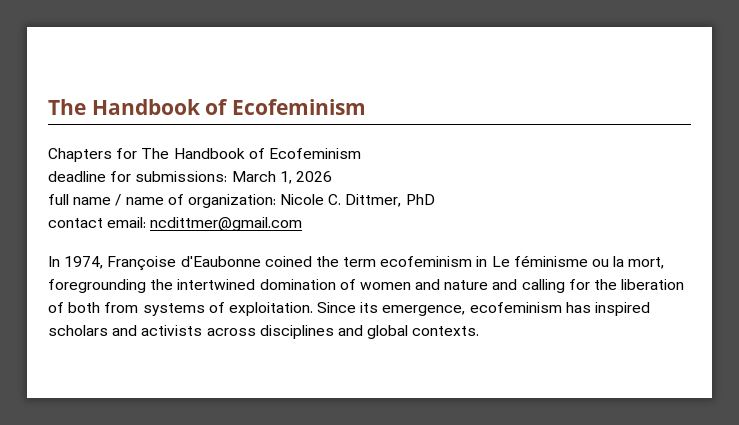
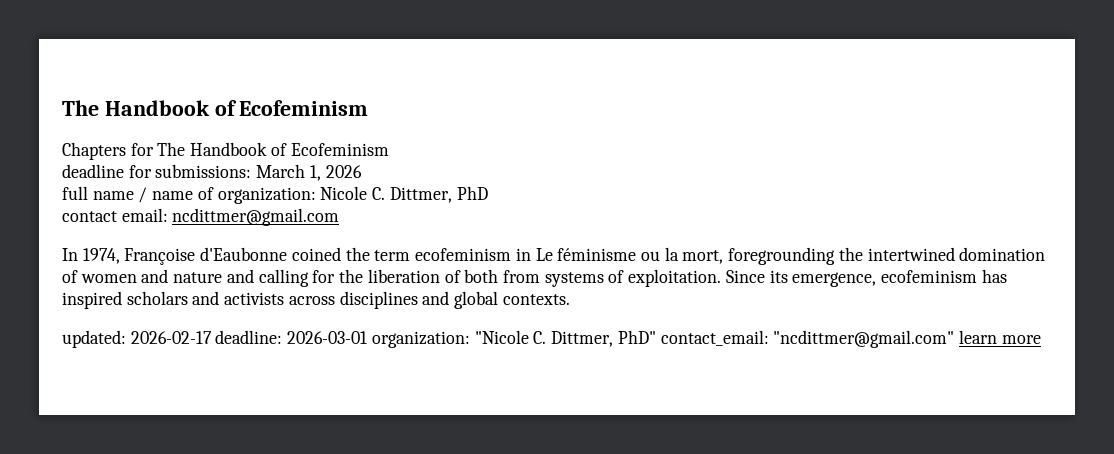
+ updated: 2026-02-17 deadline: 2026-03-01 organization: "Nicole C. Dittmer, PhD" contact_email: "ncdittmer@gmail.com" learn more

